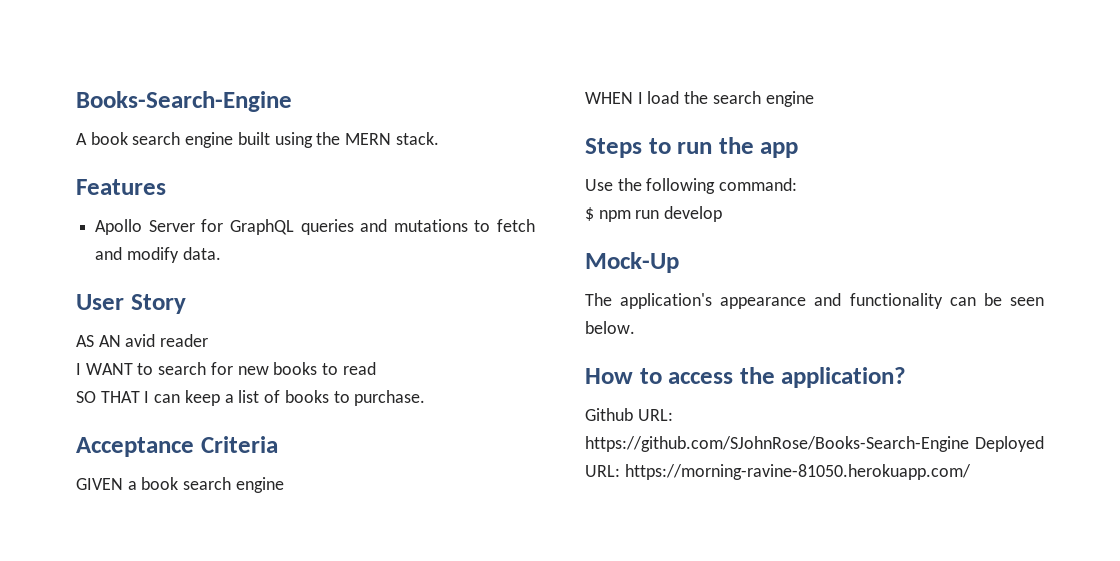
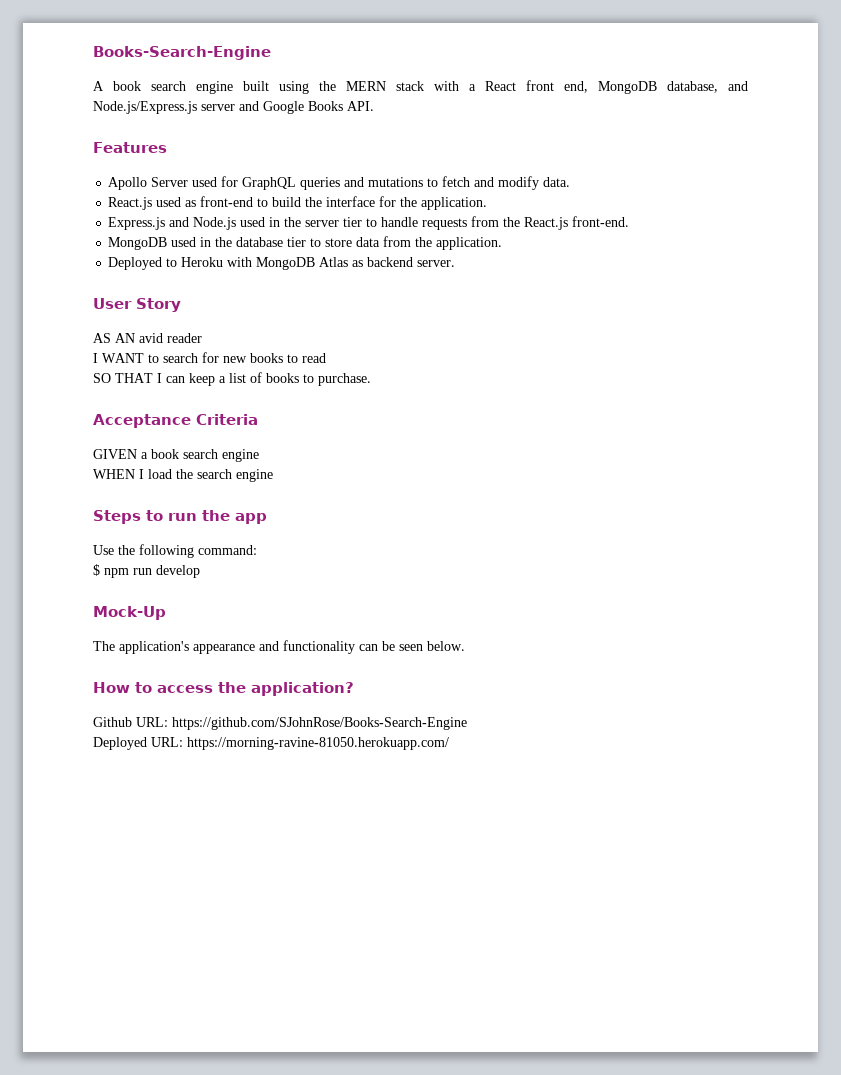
- A book search engine built using the MERN stack.
+ A book search engine built using the MERN stack with a React front end, MongoDB database, and Node.js/Express.js server and Google Books API.
- Apollo Server for GraphQL queries and mutations to fetch and modify data.
+ Apollo Server used for GraphQL queries and mutations to fetch and modify data.
+ React.js used as front-end to build the interface for the application.
+ Express.js and Node.js used in the server tier to handle requests from the React.js front-end.
+ MongoDB used in the database tier to store data from the application.
+ Deployed to Heroku with MongoDB Atlas as backend server.
- Github URL: https://github.com/SJohnRose/Books-Search-Engine Deployed URL: https://morning-ravine-81050.herokuapp.com/
+ Github URL: https://github.com/SJohnRose/Books-Search-Engine
+ Deployed URL: https://morning-ravine-81050.herokuapp.com/

